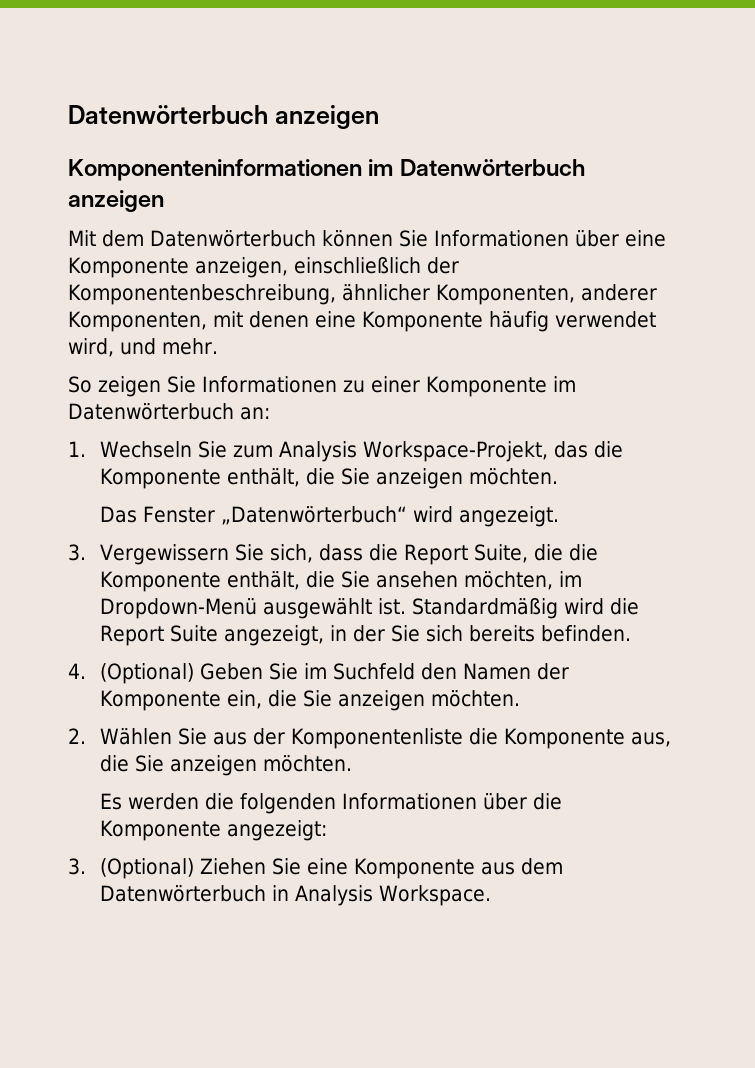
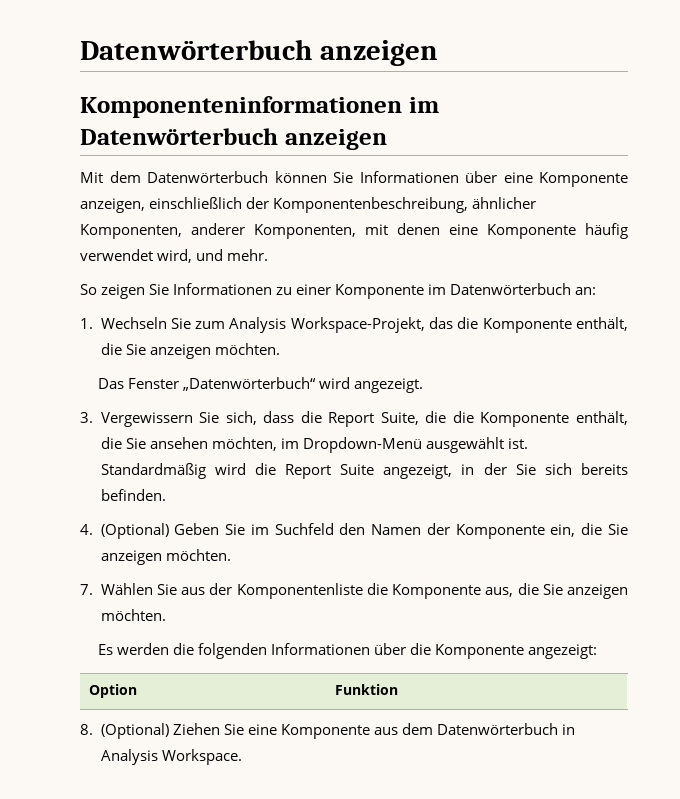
- 2. Wählen Sie aus der Komponentenliste die Komponente aus, die Sie anzeigen möchten.
+ 7. Wählen Sie aus der Komponentenliste die Komponente aus, die Sie anzeigen möchten.
- 3. (Optional) Ziehen Sie eine Komponente aus dem Datenwörterbuch in Analysis Workspace.
+ Option | Funktion
+ 8. (Optional) Ziehen Sie eine Komponente aus dem Datenwörterbuch in Analysis Workspace.

